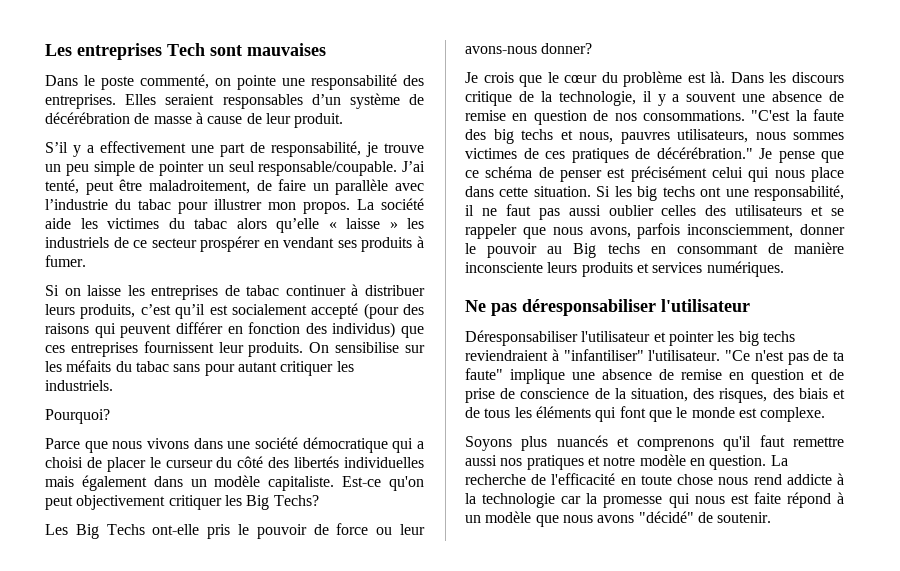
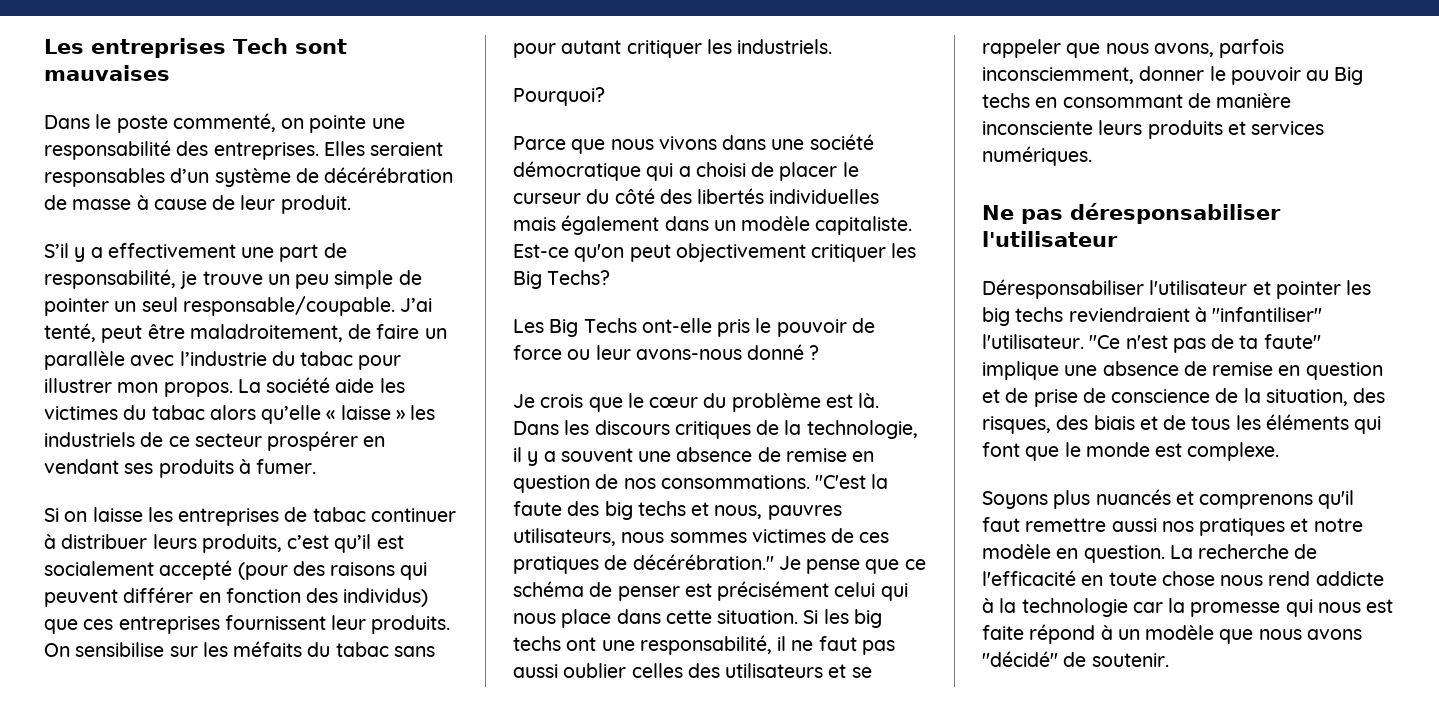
- Les Big Techs ont-elle pris le pouvoir de force ou leur avons-nous donner?
+ Les Big Techs ont-elle pris le pouvoir de force ou leur avons-nous donné ?
- Dans les discours critique de la technologie, il y a souvent une absence de remise en question de nos consommations.
+ Dans les discours critiques de la technologie, il y a souvent une absence de remise en question de nos consommations.

